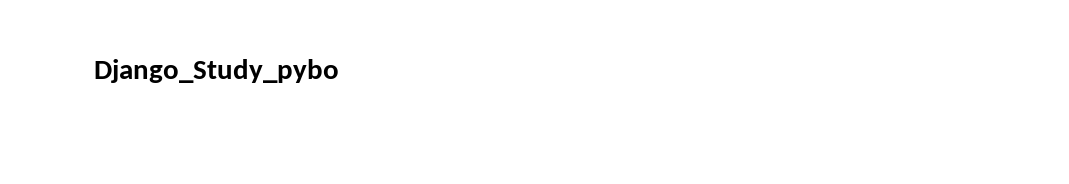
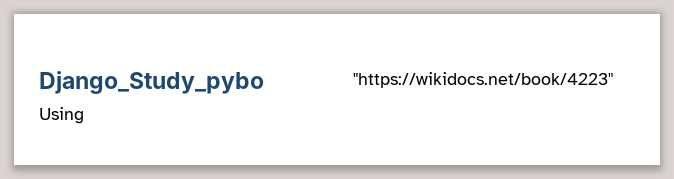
+ Using "https://wikidocs.net/book/4223"

